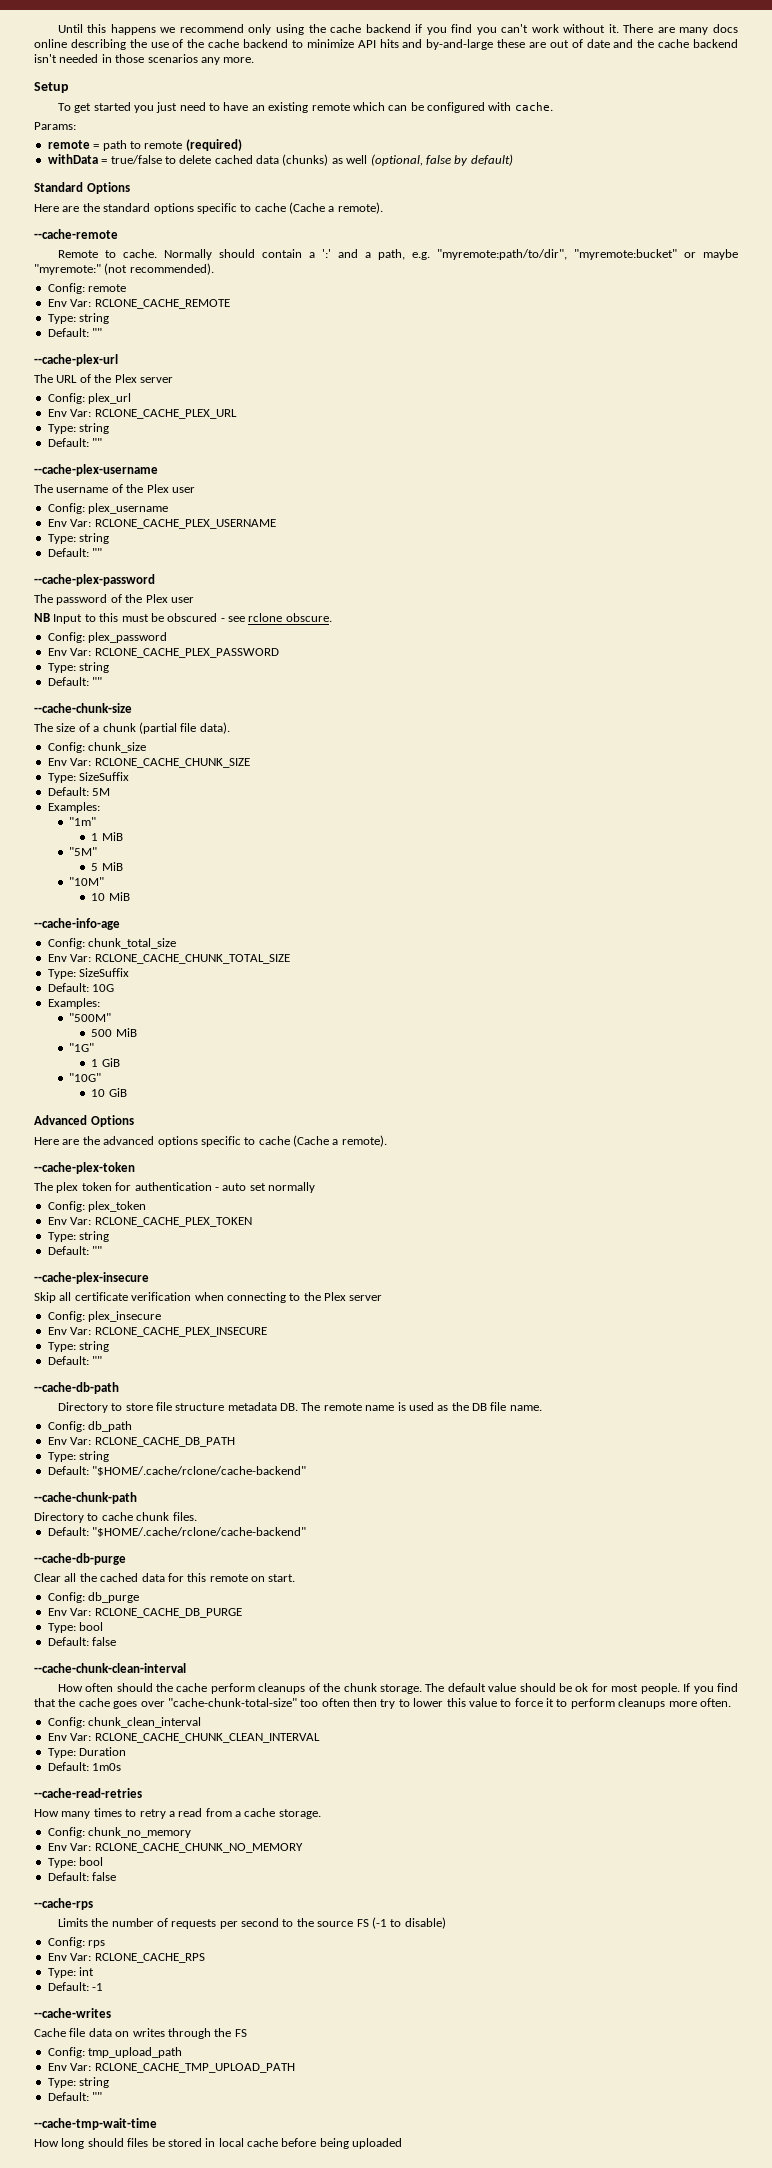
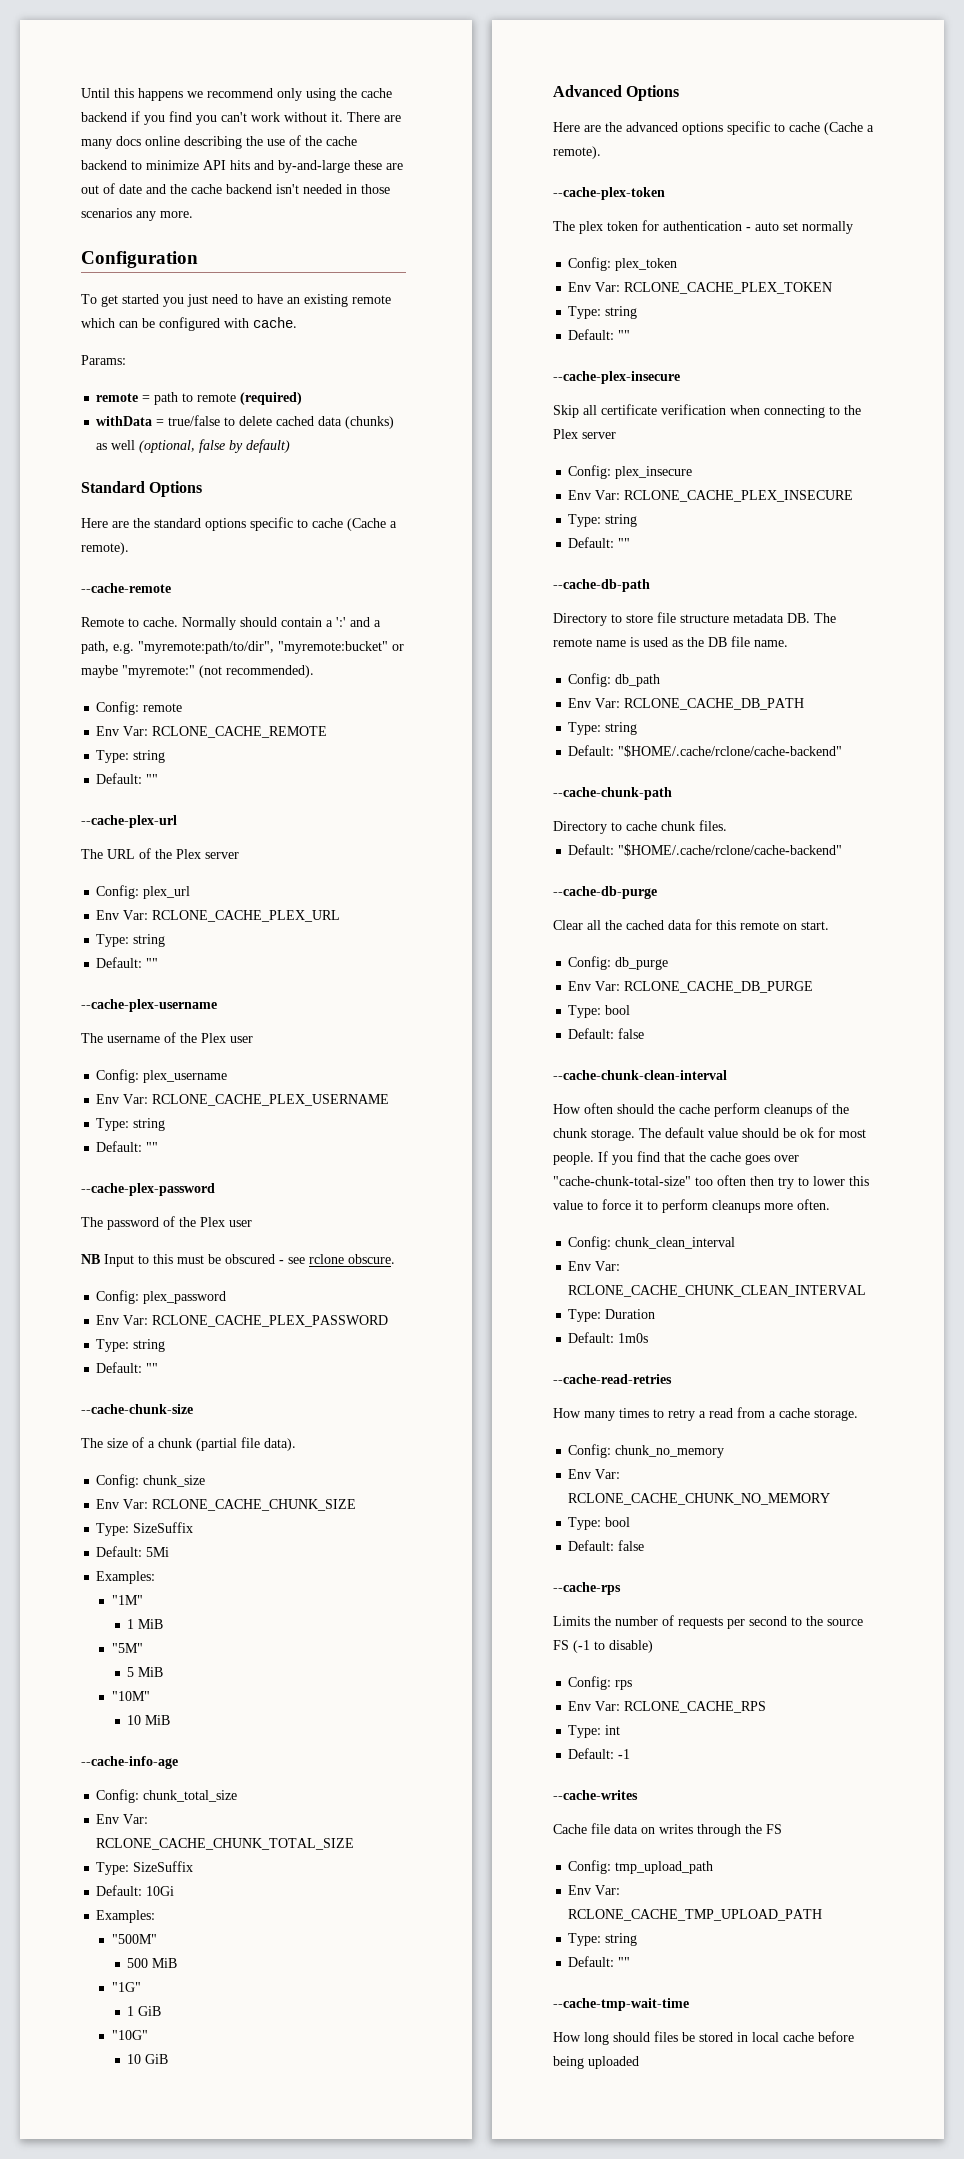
- Setup
+ Configuration
- Default: 5M
+ Default: 5Mi
  Examples:
- "1m"
+ "1M"
- Default: 10G
+ Default: 10Gi

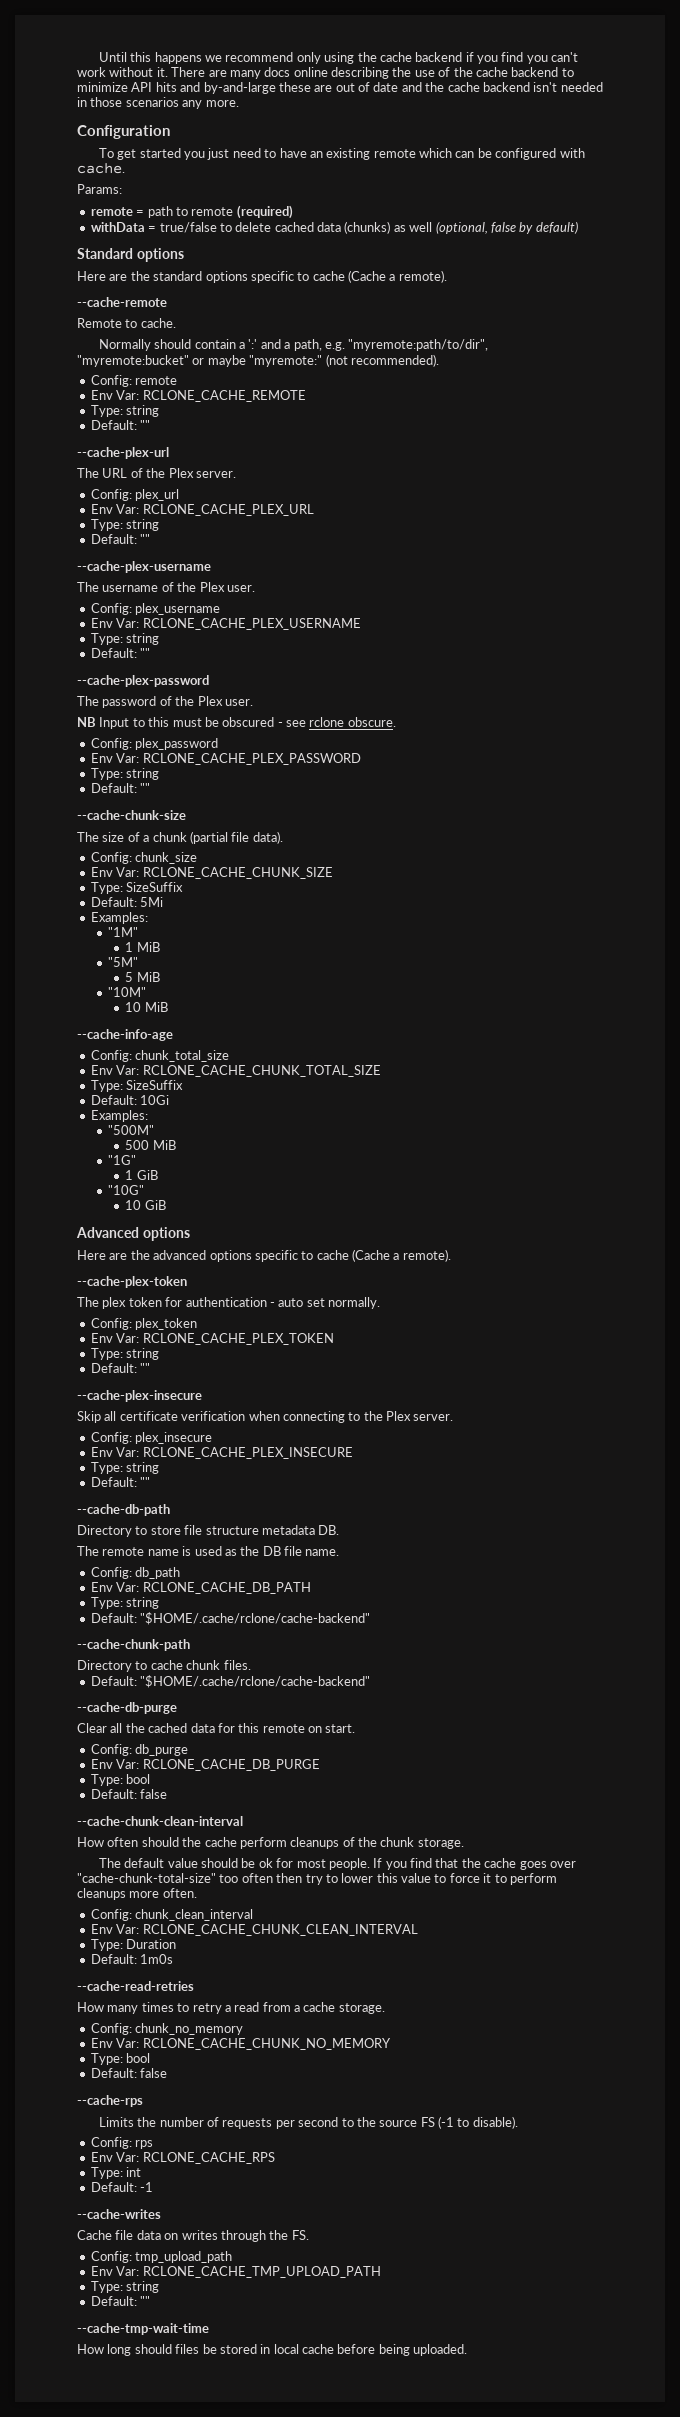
- Standard Options
+ Standard options
- Remote to cache. Normally should contain a ':' and a path, e.g. "myremote:path/to/dir", "myremote:bucket" or maybe "myremote:" (not recommended).
+ Remote to cache.
+ Normally should contain a ':' and a path, e.g. "myremote:path/to/dir", "myremote:bucket" or maybe "myremote:" (not recommended).
- The URL of the Plex server
+ The URL of the Plex server.
- The username of the Plex user
+ The username of the Plex user.
- The password of the Plex user
+ The password of the Plex user.
- Advanced Options
+ Advanced options
- The plex token for authentication - auto set normally
+ The plex token for authentication - auto set normally.
- Skip all certificate verification when connecting to the Plex server
+ Skip all certificate verification when connecting to the Plex server.
- Directory to store file structure metadata DB. The remote name is used as the DB file name.
+ Directory to store file structure metadata DB.
+ The remote name is used as the DB file name.
- How often should the cache perform cleanups of the chunk storage. The default value should be ok for most people.
+ How often should the cache perform cleanups of the chunk storage.
+ The default value should be ok for most people.
- Limits the number of requests per second to the source FS (-1 to disable)
+ Limits the number of requests per second to the source FS (-1 to disable).
- Cache file data on writes through the FS
+ Cache file data on writes through the FS.
- How long should files be stored in local cache before being uploaded
+ How long should files be stored in local cache before being uploaded.

